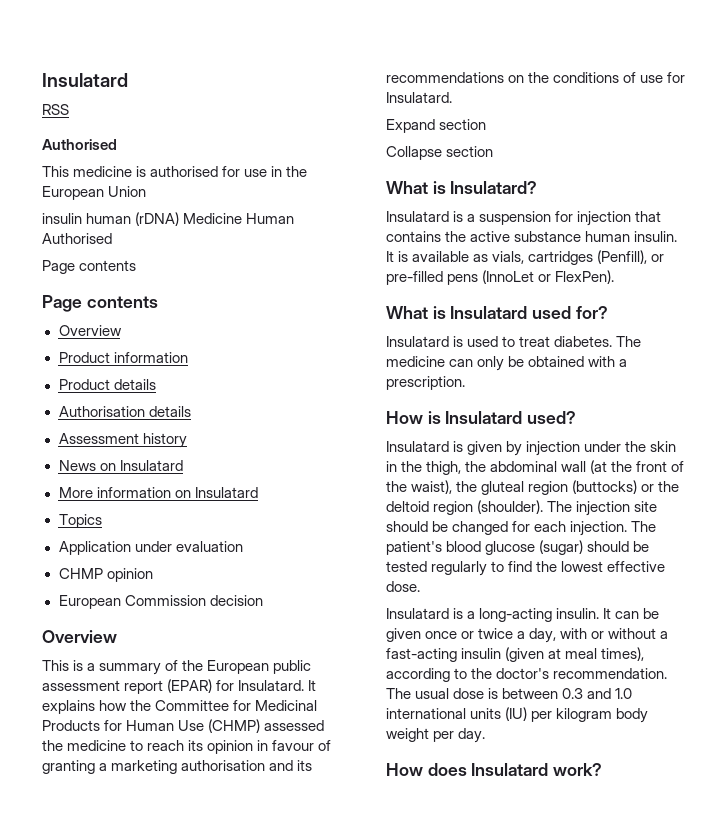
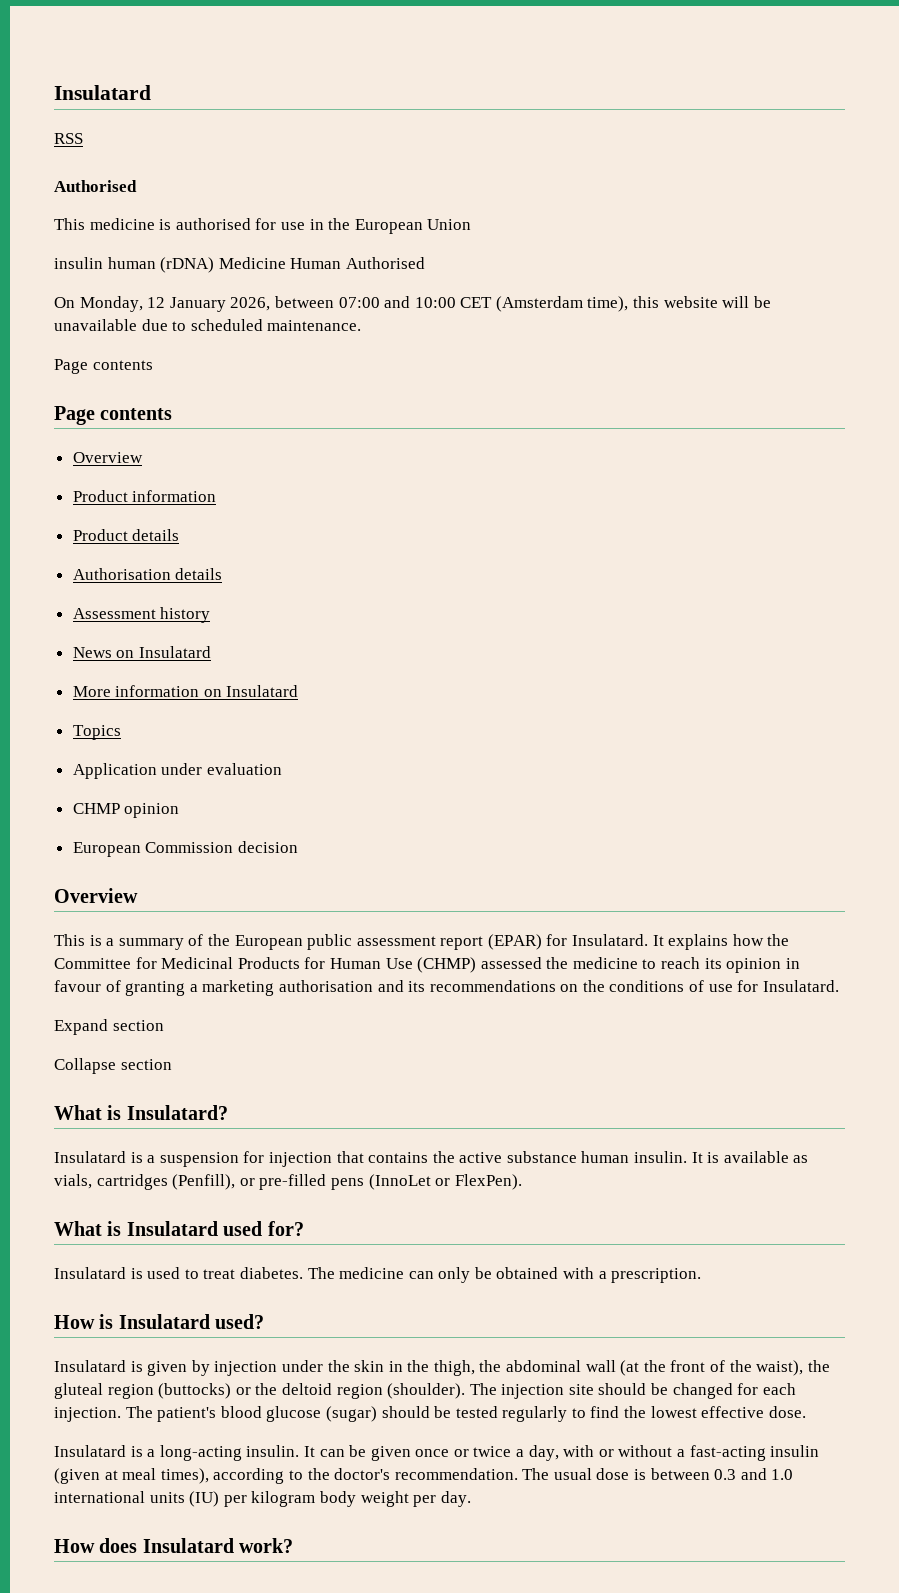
+ On Monday, 12 January 2026, between 07:00 and 10:00 CET (Amsterdam time), this website will be unavailable due to scheduled maintenance.

